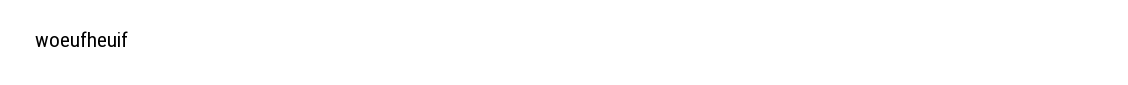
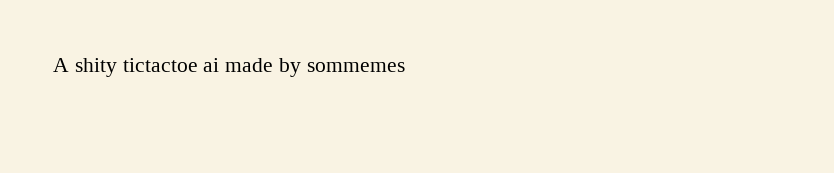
- woeufheuif
+ A shity tictactoe ai made by sommemes

